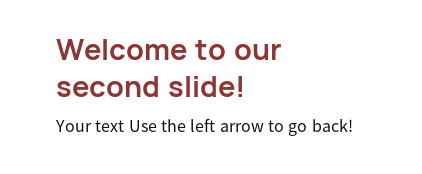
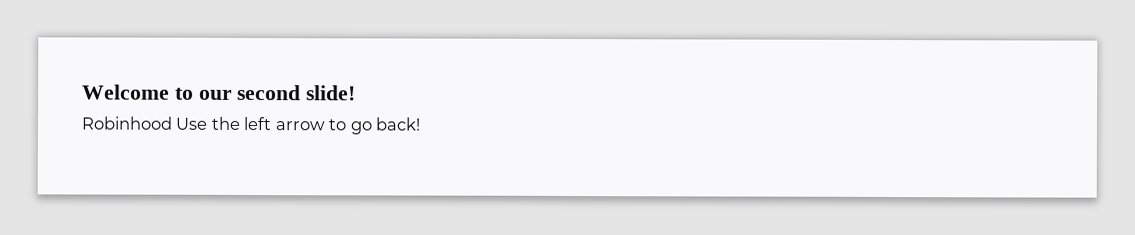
- Your text Use the left arrow to go back!
+ Robinhood Use the left arrow to go back!

